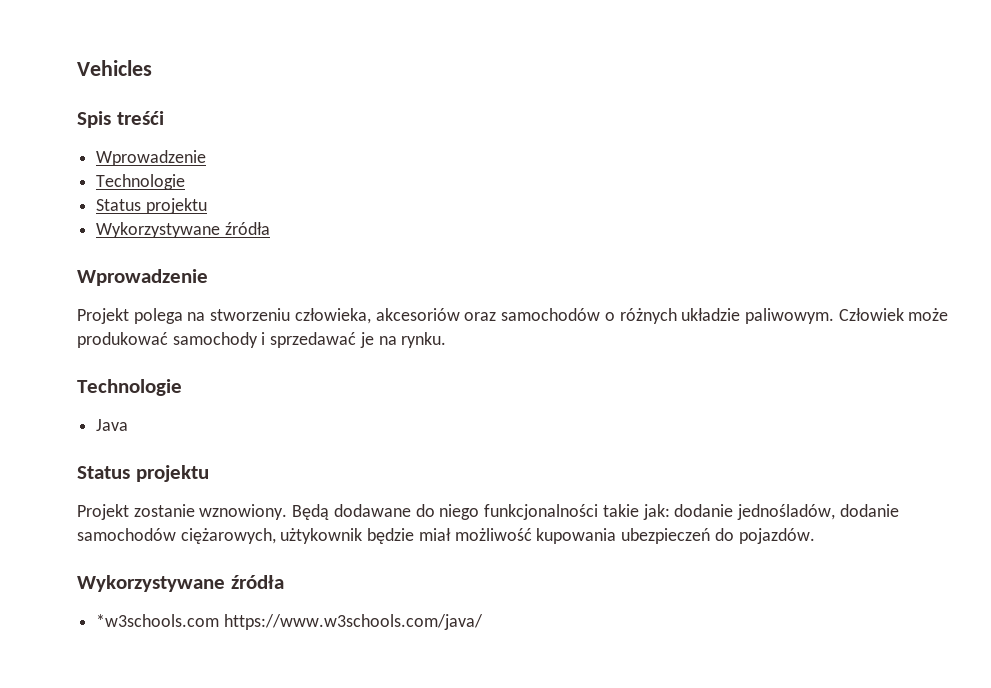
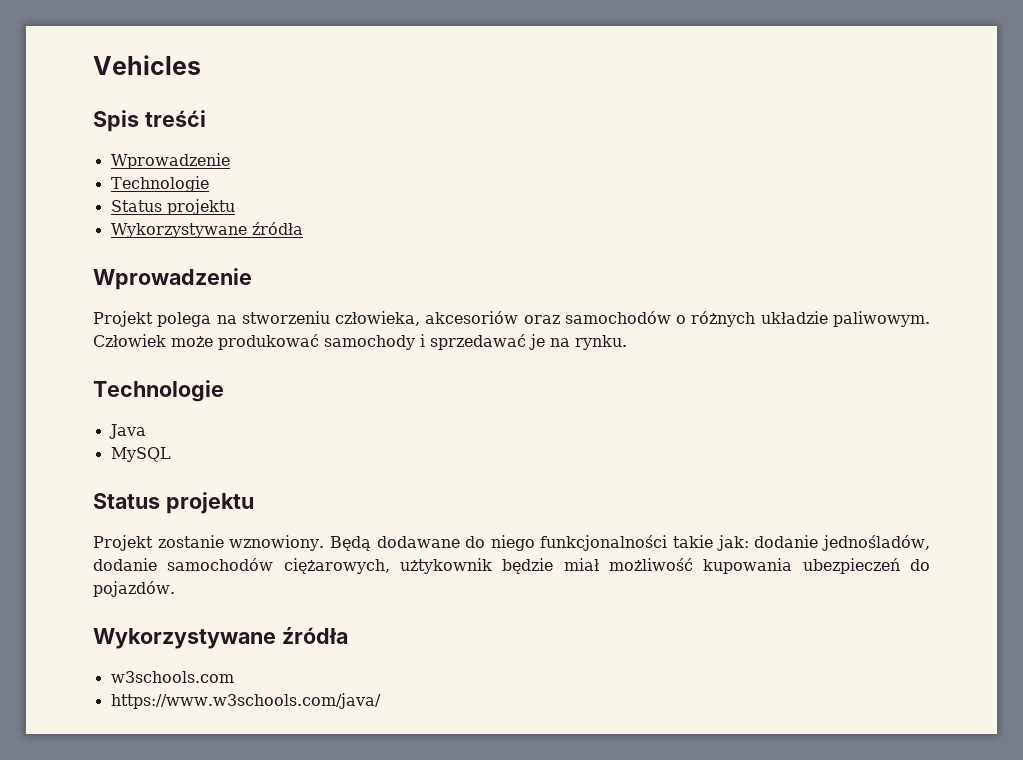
+ MySQL
- *w3schools.com https://www.w3schools.com/java/
+ w3schools.com
+ https://www.w3schools.com/java/

